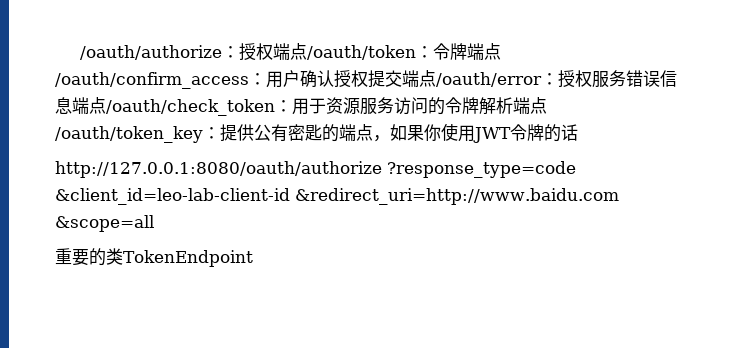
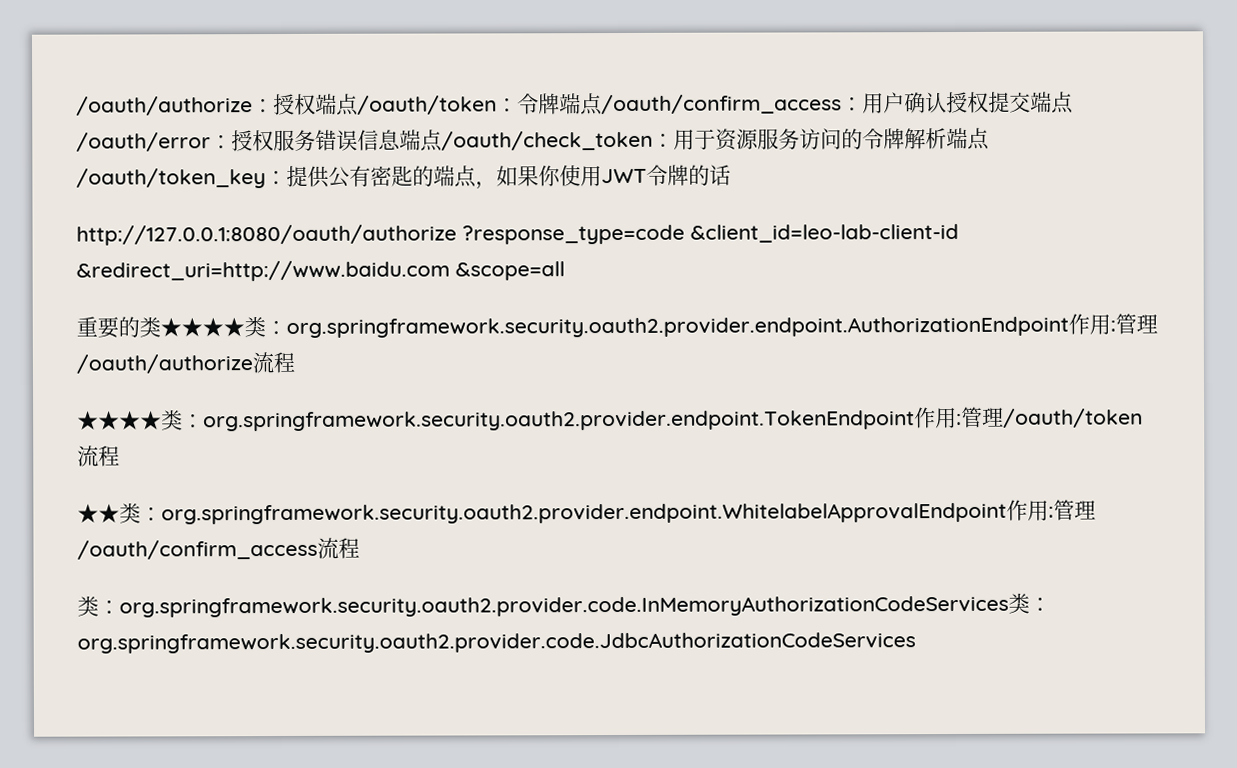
- 重要的类TokenEndpoint
+ 重要的类★★★★类：org.springframework.security.oauth2.provider.endpoint.AuthorizationEndpoint作用:管理/oauth/authorize流程
+ ★★★★类：org.springframework.security.oauth2.provider.endpoint.TokenEndpoint作用:管理/oauth/token流程
+ ★★类：org.springframework.security.oauth2.provider.endpoint.WhitelabelApprovalEndpoint作用:管理/oauth/confirm_access流程
+ 类：org.springframework.security.oauth2.provider.code.InMemoryAuthorizationCodeServices类：org.springframework.security.oauth2.provider.code.JdbcAuthorizationCodeServices

